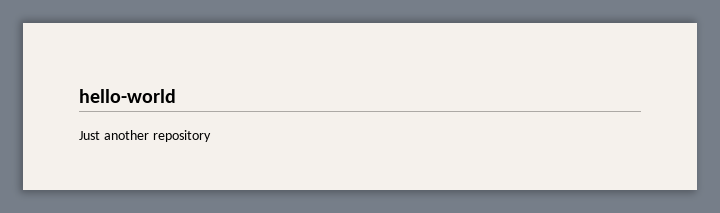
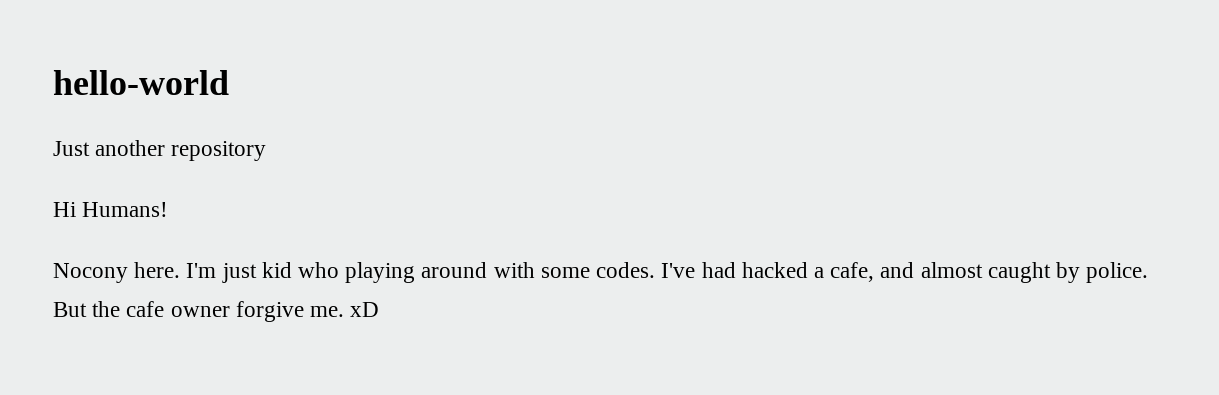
+ Hi Humans!
+ Nocony here. I'm just kid who playing around with some codes. I've had hacked a cafe, and almost caught by police. But the cafe owner forgive me. xD

